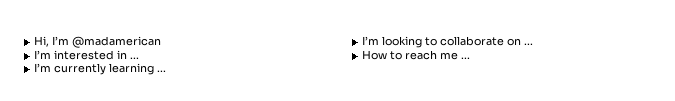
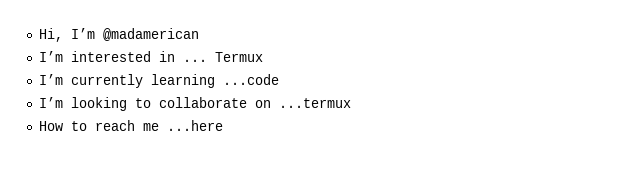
+ Termux
- I’m currently learning ...
+ I’m currently learning ...code
- I’m looking to collaborate on ...
+ I’m looking to collaborate on ...termux
- How to reach me ...
+ How to reach me ...here

